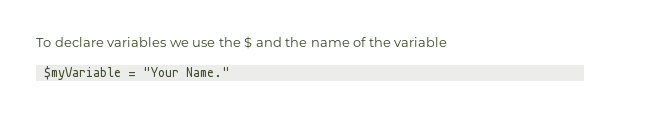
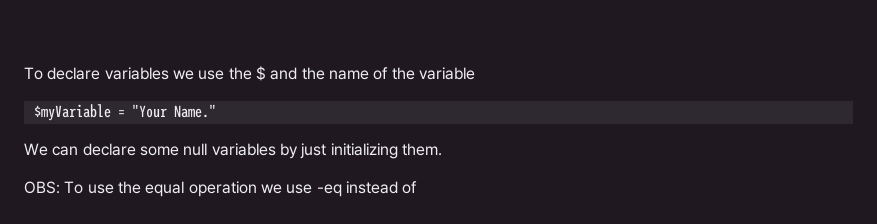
+ We can declare some null variables by just initializing them.
+ OBS: To use the equal operation we use -eq instead of

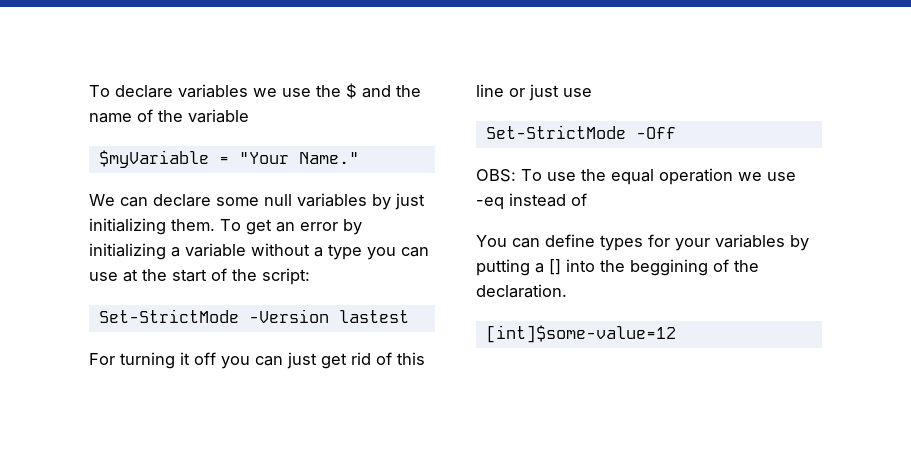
+ To get an error by initializing a variable without a type you can use at the start of the script:
+ Set-StrictMode -Version lastest
+ For turning it off you can just get rid of this line or just use
+ Set-StrictMode -Off
+ You can define types for your variables by putting a [] into the beggining of the declaration.
+ [int]$some-value=12

